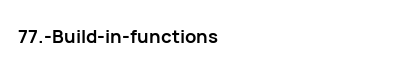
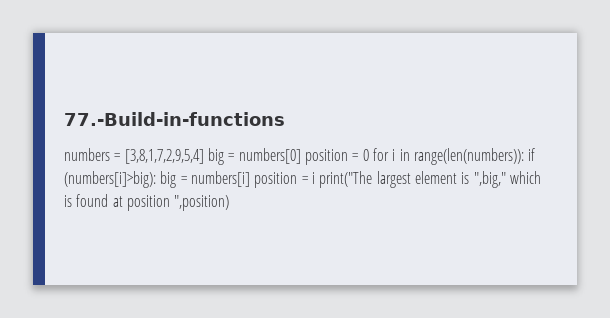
+ numbers = [3,8,1,7,2,9,5,4] big = numbers[0] position = 0 for i in range(len(numbers)): if (numbers[i]>big): big = numbers[i] position = i print("The largest element is ",big," which is found at position ",position)

